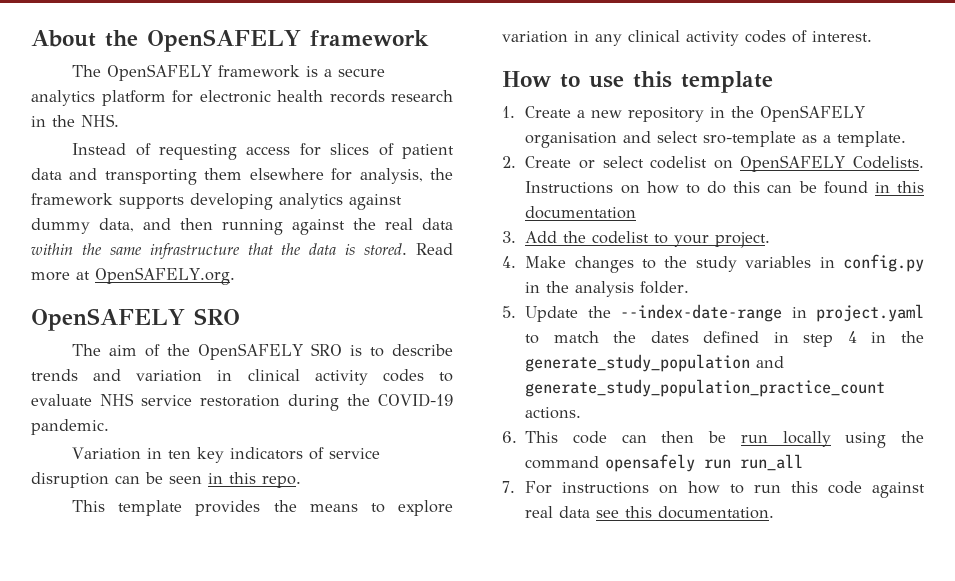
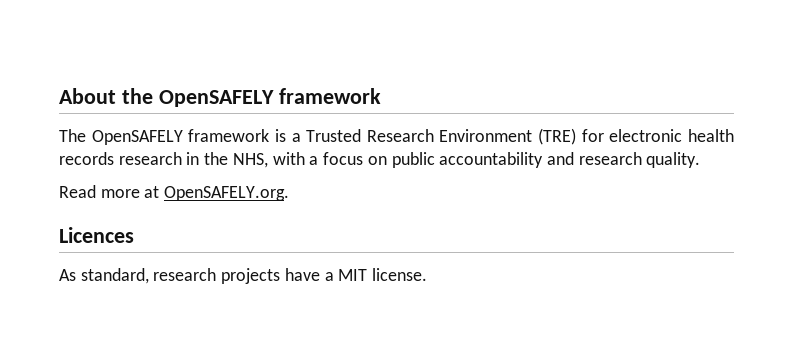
- The OpenSAFELY framework is a secure analytics platform for electronic health records research in the NHS.
- Instead of requesting access for slices of patient data and transporting them elsewhere for analysis, the framework supports developing analytics against dummy data, and then running against the real data within the same infrastructure that the data is stored. Read more at OpenSAFELY.org.
- OpenSAFELY SRO
- The aim of the OpenSAFELY SRO is to describe trends and variation in clinical activity codes to evaluate NHS service restoration during the COVID-19 pandemic.
- Variation in ten key indicators of service disruption can be seen in this repo.
- This template provides the means to explore variation in any clinical activity codes of interest.
- How to use this template
- 1. Create a new repository in the OpenSAFELY organisation and select sro-template as a template.
- 2. Create or select codelist on OpenSAFELY Codelists. Instructions on how to do this can be found in this documentation
- 3. Add the codelist to your project.
- 4. Make changes to the study variables in config.py in the analysis folder.
- 5. Update the --index-date-range in project.yaml to match the dates defined in step 4 in the generate_study_population and generate_study_population_practice_count actions.
- 6. This code can then be run locally using the command opensafely run run_all
- 7. For instructions on how to run this code against real data see this documentation.
+ The OpenSAFELY framework is a Trusted Research Environment (TRE) for electronic health records research in the NHS, with a focus on public accountability and research quality.
+ Read more at OpenSAFELY.org.
+ Licences
+ As standard, research projects have a MIT license.

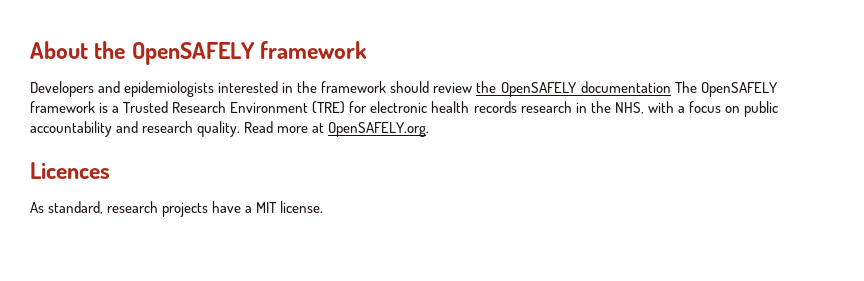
- The OpenSAFELY framework is a Trusted Research Environment (TRE) for electronic health records research in the NHS, with a focus on public accountability and research quality.
- Read more at OpenSAFELY.org.
+ Developers and epidemiologists interested in the framework should review the OpenSAFELY documentation The OpenSAFELY framework is a Trusted Research Environment (TRE) for electronic health records research in the NHS, with a focus on public accountability and research quality. Read more at OpenSAFELY.org.

